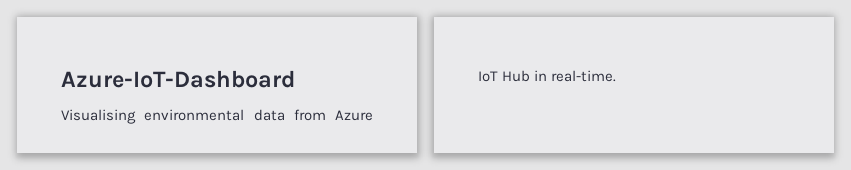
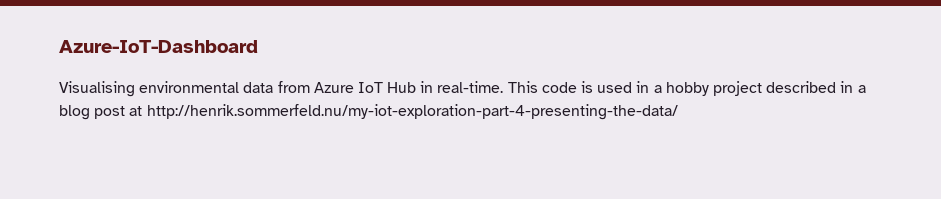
+ This code is used in a hobby project described in a blog post at http://henrik.sommerfeld.nu/my-iot-exploration-part-4-presenting-the-data/

